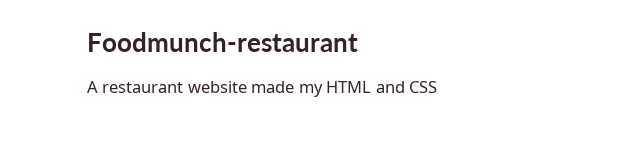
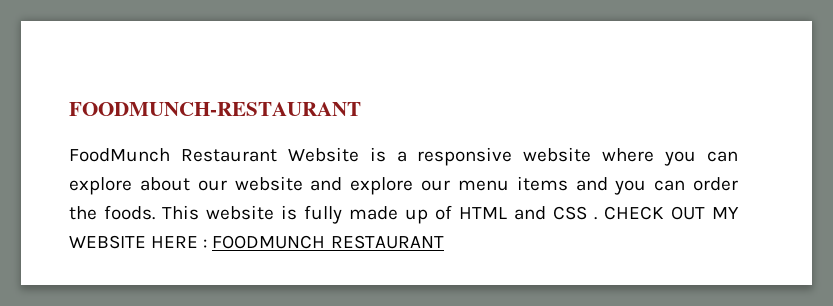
- Foodmunch-restaurant
- A restaurant website made my HTML and CSS
+ FOODMUNCH-RESTAURANT
+ FoodMunch Restaurant Website is a responsive website where you can explore about our website and explore our menu items and you can order the foods. This website is fully made up of HTML and CSS . CHECK OUT MY WEBSITE HERE : FOODMUNCH RESTAURANT

